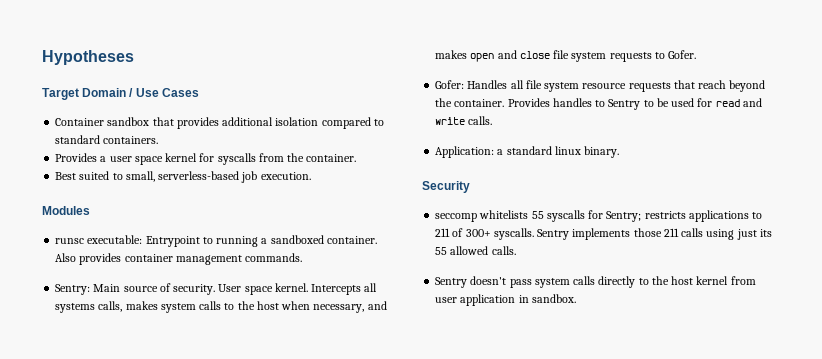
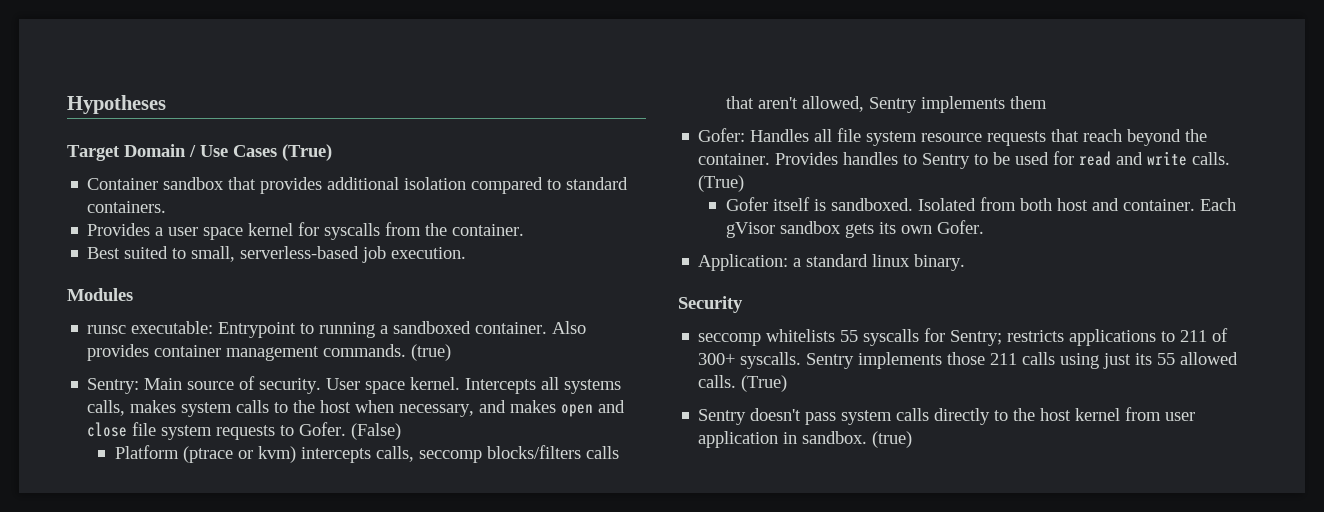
- Target Domain / Use Cases
+ Target Domain / Use Cases (True)
- Also provides container management commands.
+ Also provides container management commands. (true)
+ (False)
+ Platform (ptrace or kvm) intercepts calls, seccomp blocks/filters calls that aren't allowed, Sentry implements them
- Provides handles to Sentry to be used for read and write calls.
+ Provides handles to Sentry to be used for read and write calls. (True)
+ Gofer itself is sandboxed. Isolated from both host and container. Each gVisor sandbox gets its own Gofer.
- Sentry implements those 211 calls using just its 55 allowed calls.
+ Sentry implements those 211 calls using just its 55 allowed calls. (True)
- Sentry doesn't pass system calls directly to the host kernel from user application in sandbox.
+ Sentry doesn't pass system calls directly to the host kernel from user application in sandbox. (true)

